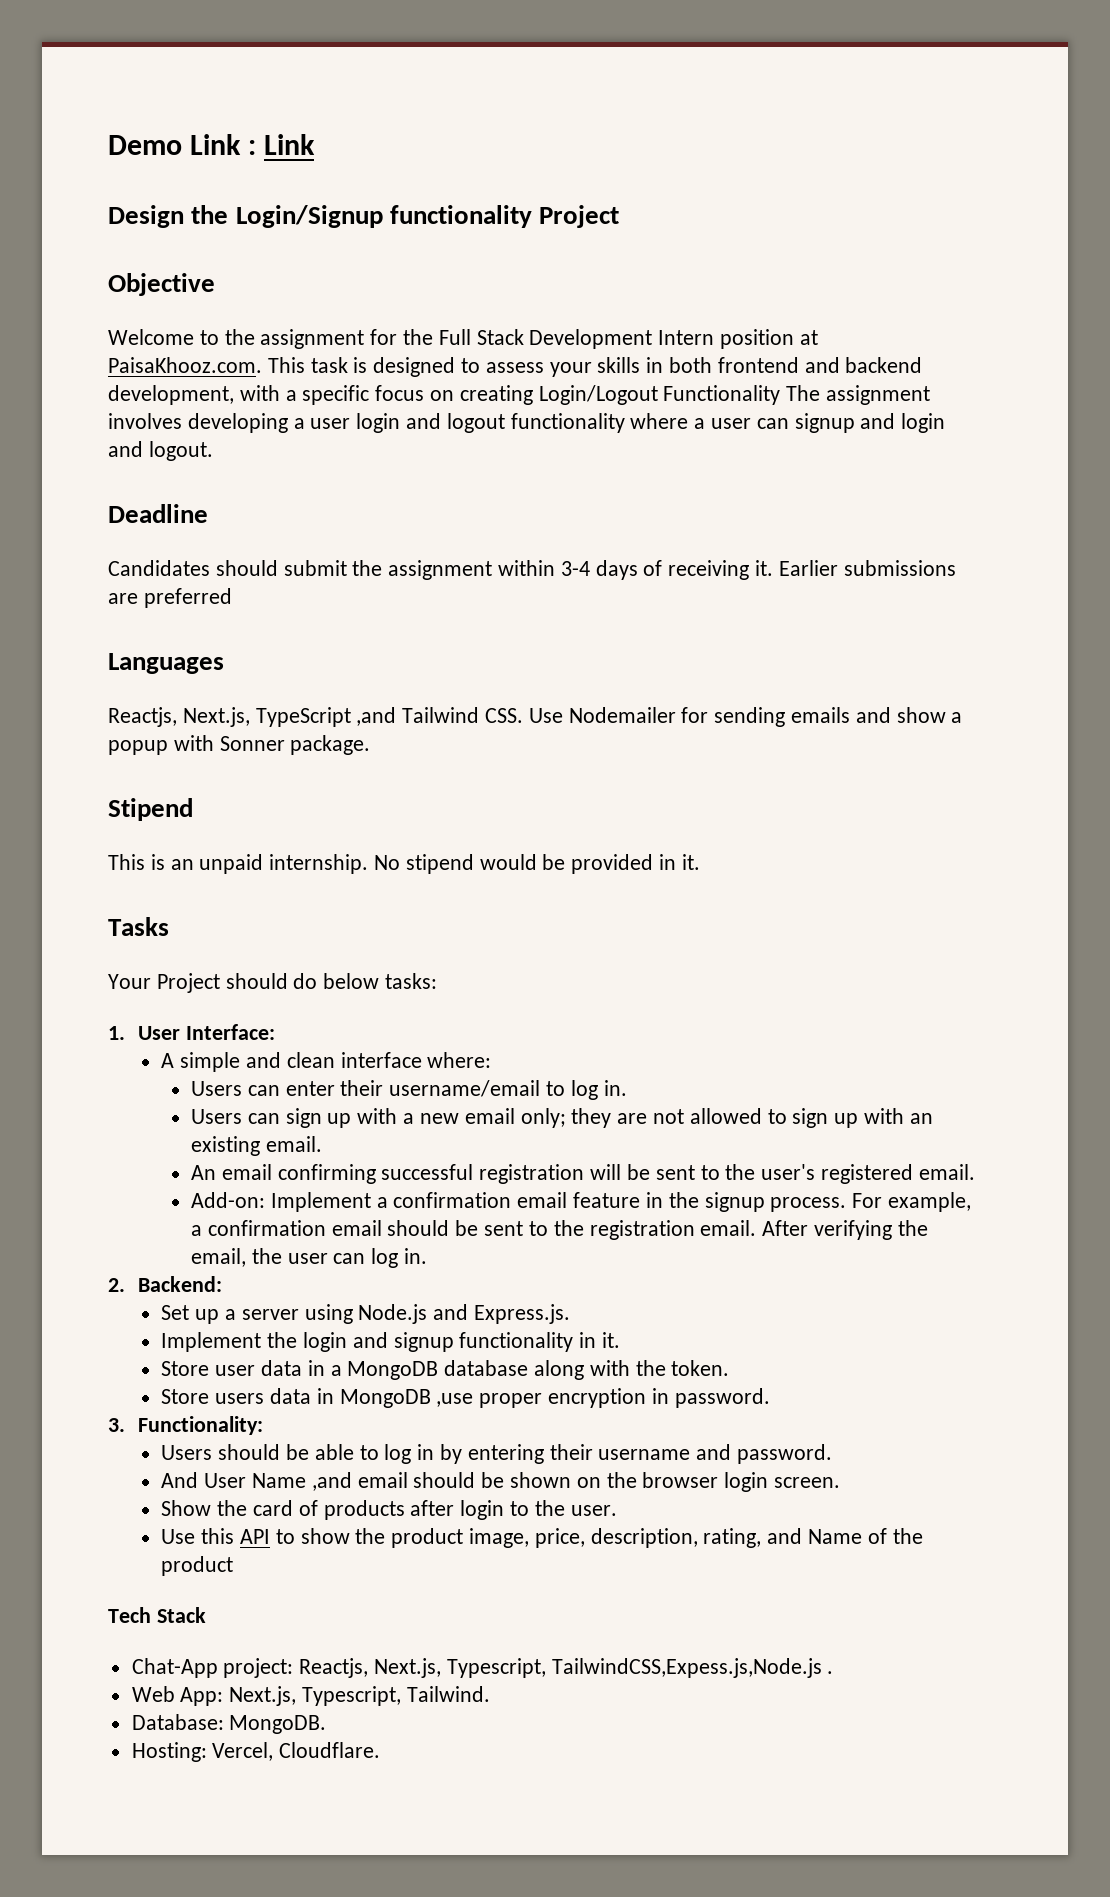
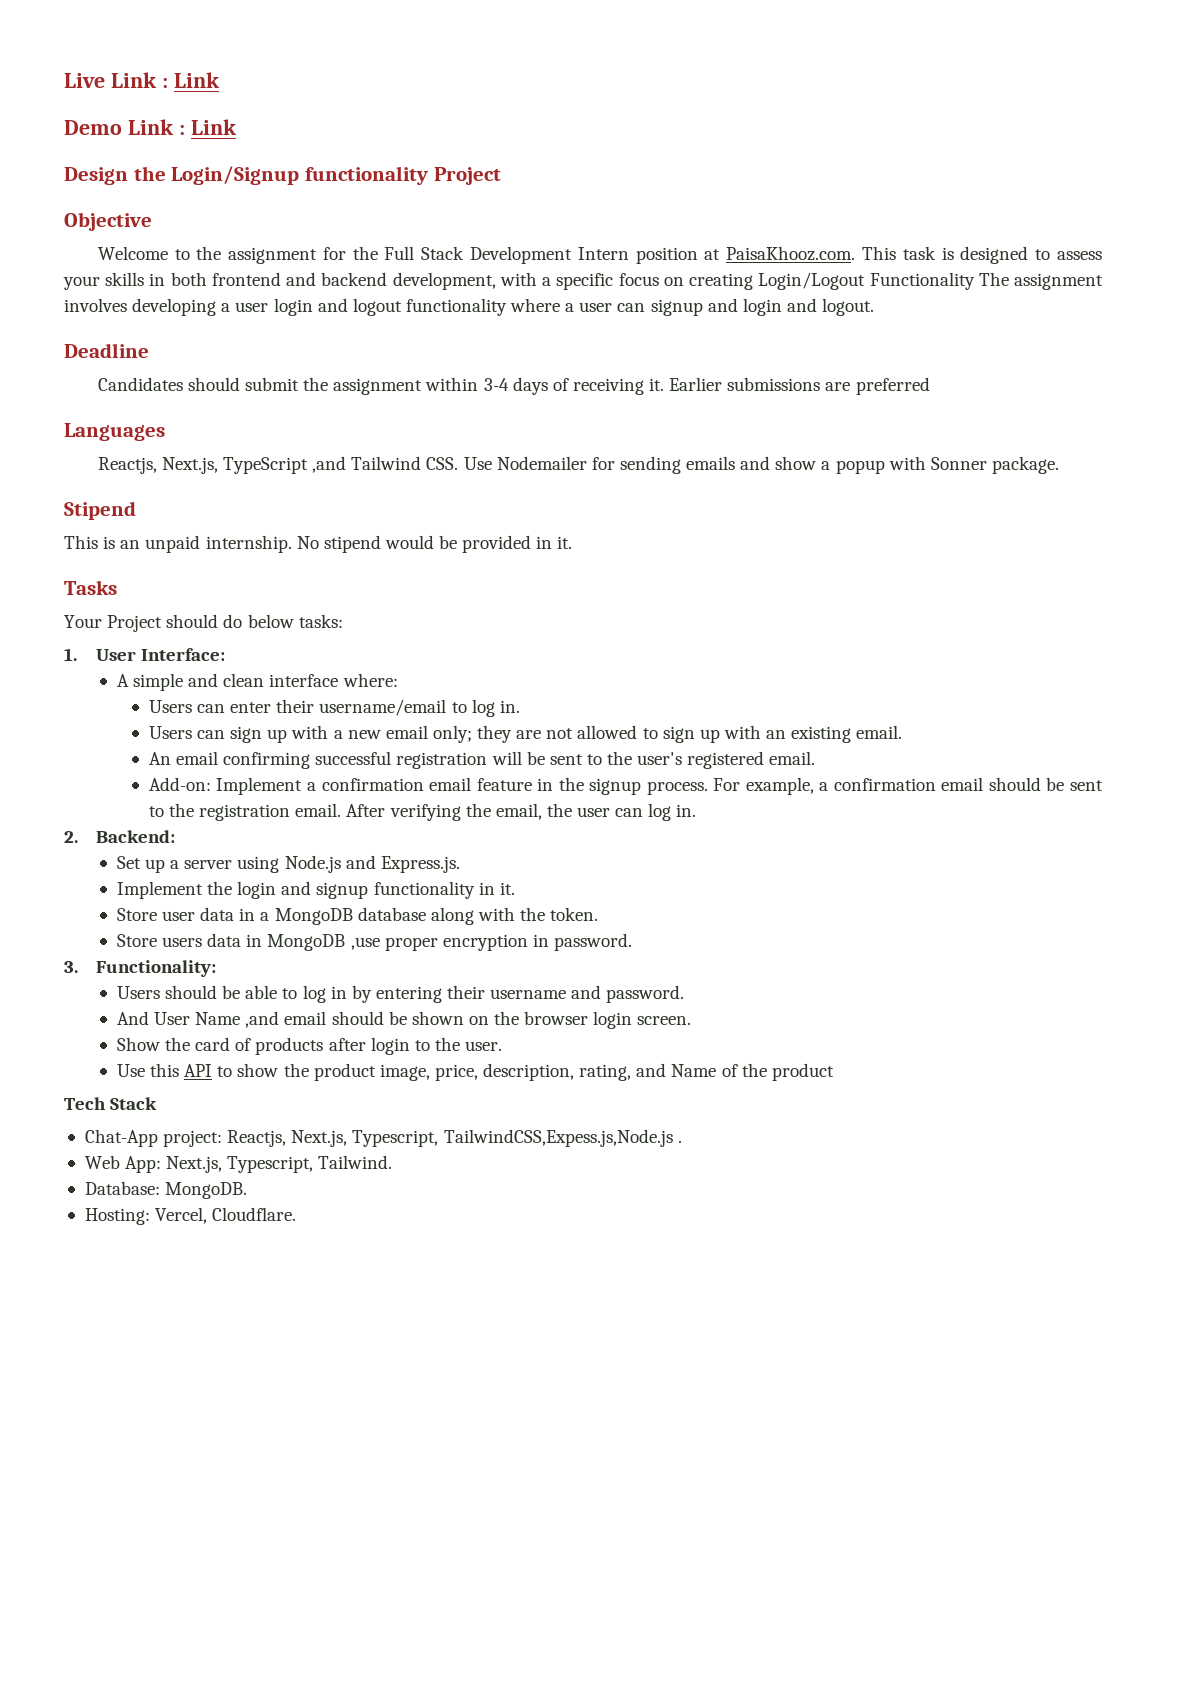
+ Live Link : Link

